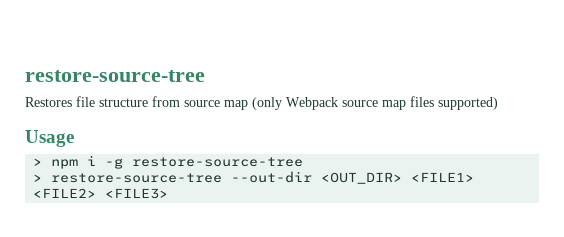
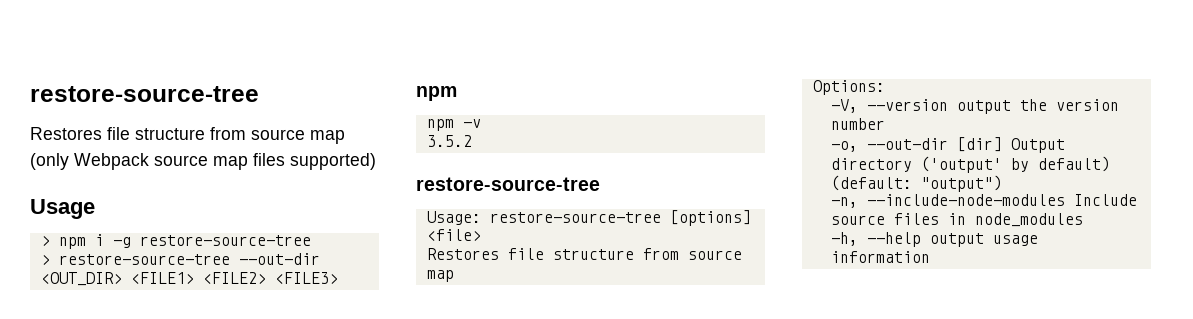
  > restore-source-tree --out-dir <OUT_DIR> <FILE1> <FILE2> <FILE3>
+ npm
+ npm -v
+ 3.5.2
+ restore-source-tree
+ Usage: restore-source-tree [options] <file>
+ Restores file structure from source map
+ Options:
+ -V, --version output the version number
+ -o, --out-dir [dir] Output directory ('output' by default) (default: "output")
+ -n, --include-node-modules Include source files in node_modules
+ -h, --help output usage information

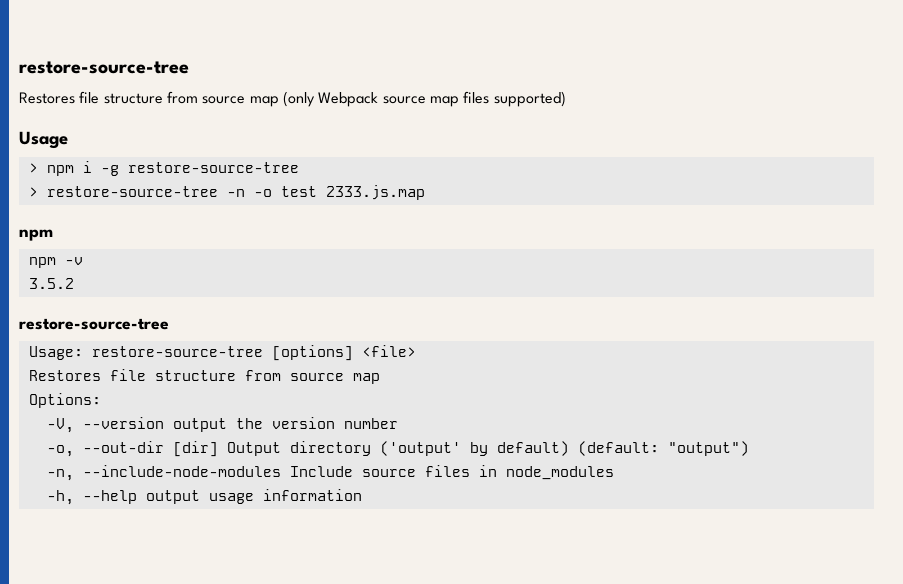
- > restore-source-tree --out-dir <OUT_DIR> <FILE1> <FILE2> <FILE3>
+ > restore-source-tree -n -o test 2333.js.map

